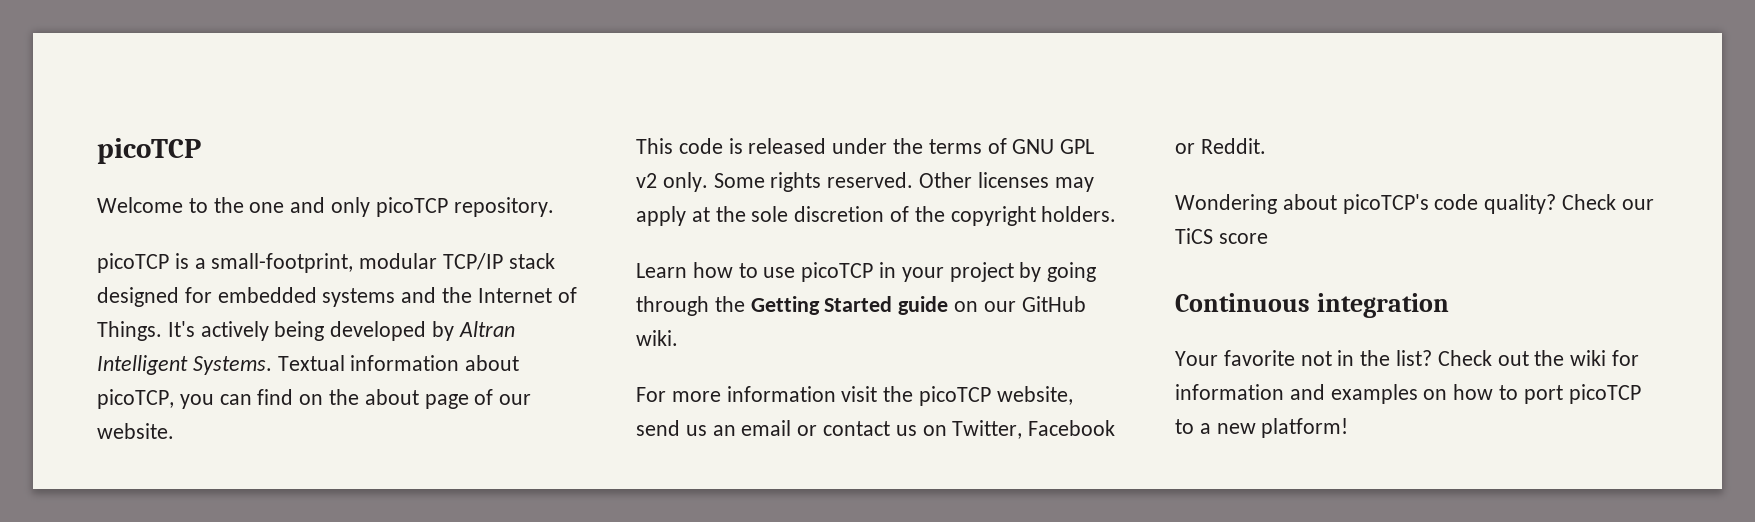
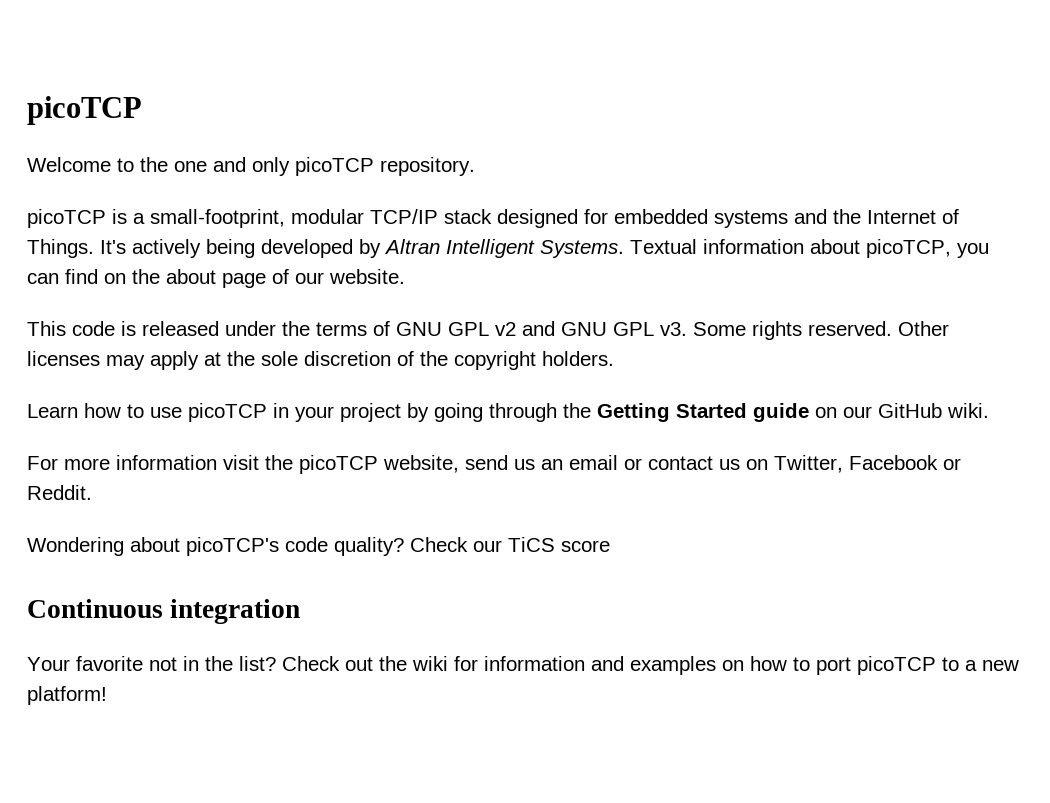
- This code is released under the terms of GNU GPL v2 only.
+ This code is released under the terms of GNU GPL v2 and GNU GPL v3.

